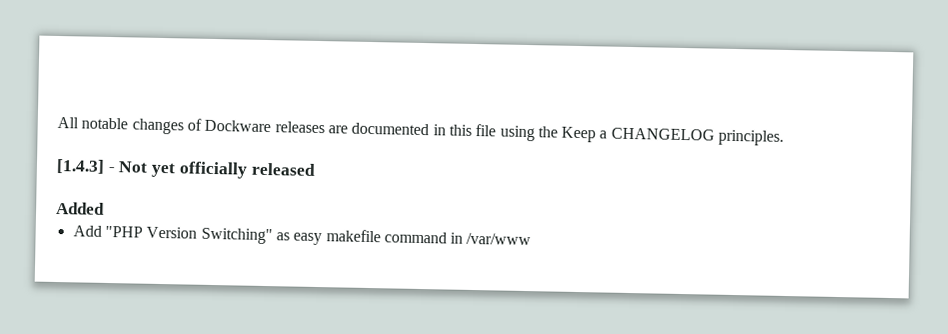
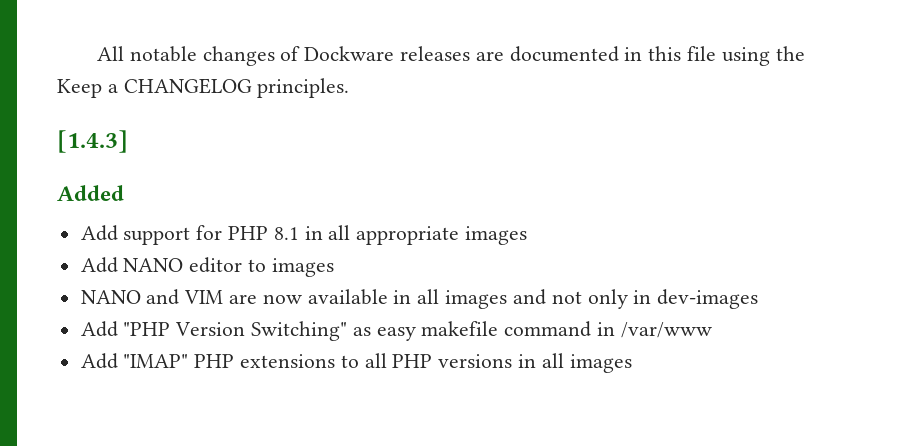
- [1.4.3] - Not yet officially released
+ [1.4.3]
  Added
+ Add support for PHP 8.1 in all appropriate images
+ Add NANO editor to images
+ NANO and VIM are now available in all images and not only in dev-images
+ Add "IMAP" PHP extensions to all PHP versions in all images

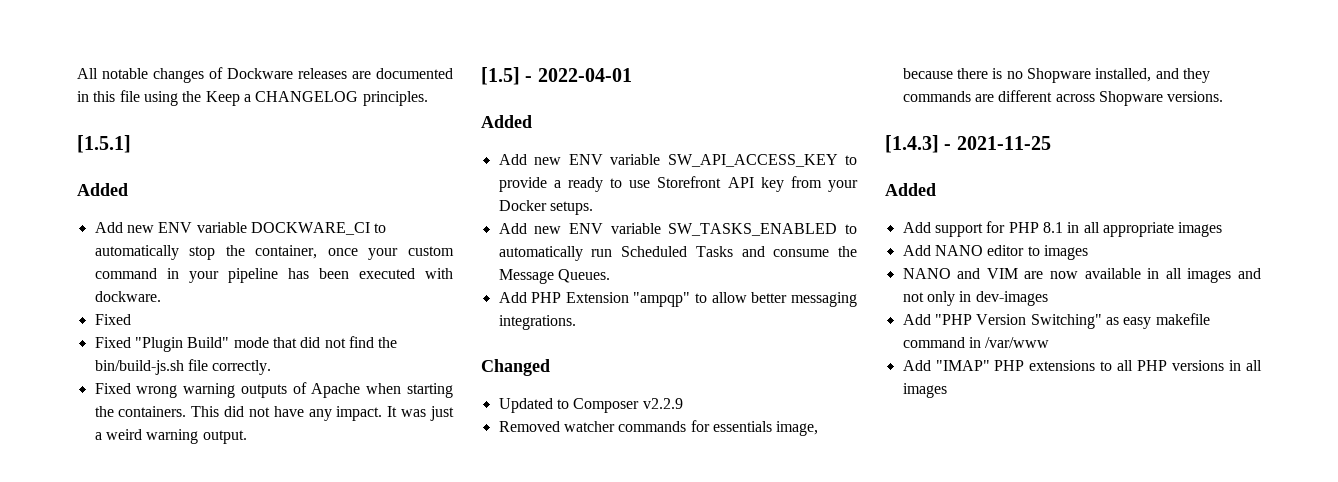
+ [1.5.1]
+ Added
+ Add new ENV variable DOCKWARE_CI to automatically stop the container, once your custom command in your pipeline has been executed with dockware.
+ Fixed
+ Fixed "Plugin Build" mode that did not find the bin/build-js.sh file correctly.
+ Fixed wrong warning outputs of Apache when starting the containers. This did not have any impact. It was just a weird warning output.
+ [1.5] - 2022-04-01
+ Added
+ Add new ENV variable SW_API_ACCESS_KEY to provide a ready to use Storefront API key from your Docker setups.
+ Add new ENV variable SW_TASKS_ENABLED to automatically run Scheduled Tasks and consume the Message Queues.
+ Add PHP Extension "ampqp" to allow better messaging integrations.
+ Changed
+ Updated to Composer v2.2.9
+ Removed watcher commands for essentials image, because there is no Shopware installed, and they commands are different across Shopware versions.
- [1.4.3]
+ [1.4.3] - 2021-11-25

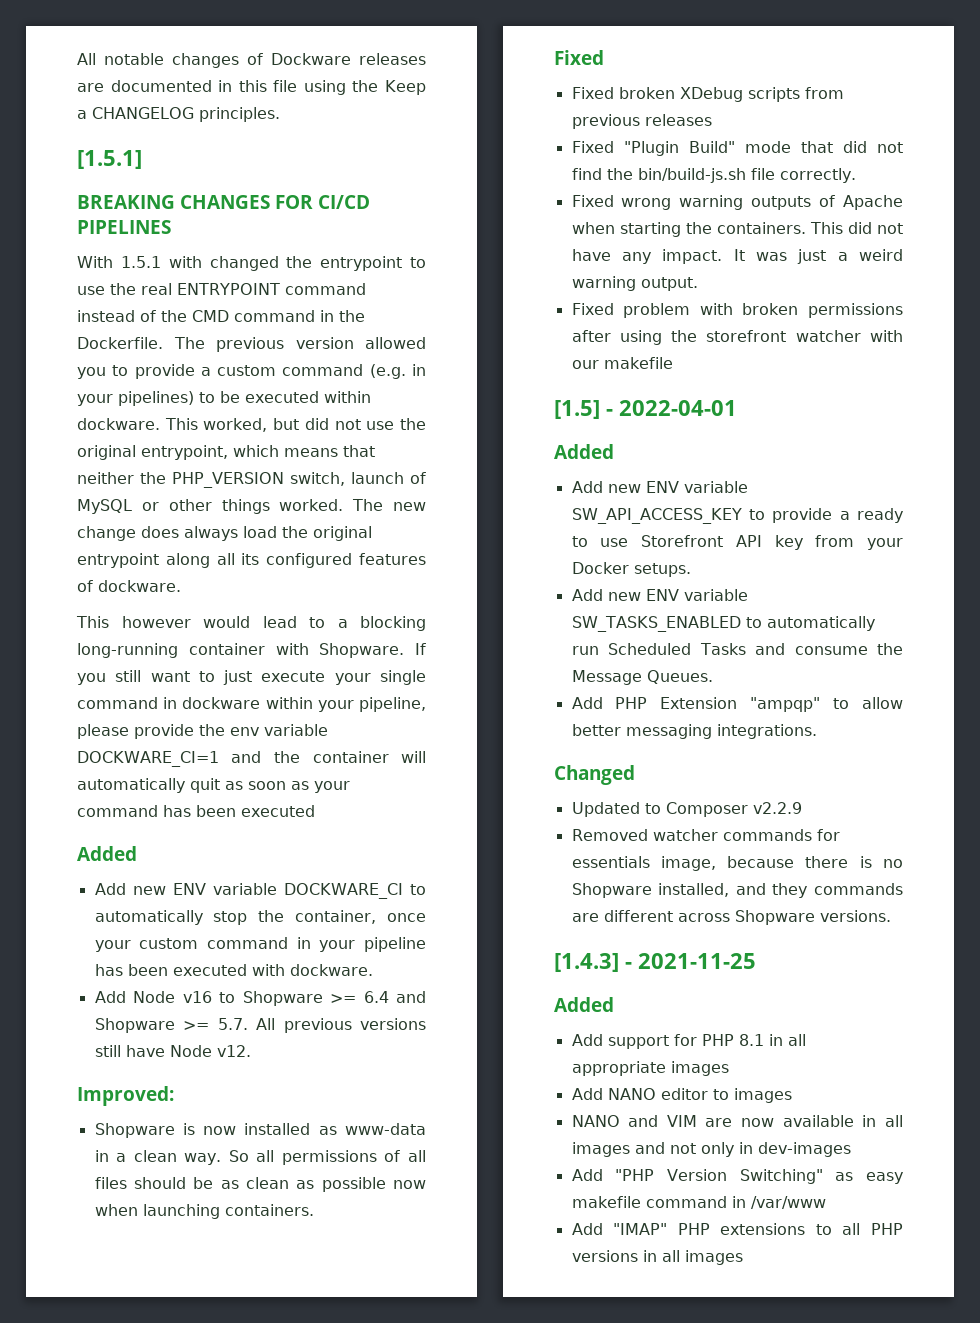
+ BREAKING CHANGES FOR CI/CD PIPELINES
+ With 1.5.1 with changed the entrypoint to use the real ENTRYPOINT command instead of the CMD command in the Dockerfile. The previous version allowed you to provide a custom command (e.g. in your pipelines) to be executed within dockware. This worked, but did not use the original entrypoint, which means that neither the PHP_VERSION switch, launch of MySQL or other things worked. The new change does always load the original entrypoint along all its configured features of dockware.
+ This however would lead to a blocking long-running container with Shopware. If you still want to just execute your single command in dockware within your pipeline, please provide the env variable DOCKWARE_CI=1 and the container will automatically quit as soon as your command has been executed
  Add new ENV variable DOCKWARE_CI to automatically stop the container, once your custom command in your pipeline has been executed with dockware.
+ Add Node v16 to Shopware >= 6.4 and Shopware >= 5.7. All previous versions still have Node v12.
+ Improved:
+ Shopware is now installed as www-data in a clean way. So all permissions of all files should be as clean as possible now when launching containers.
  Fixed
+ Fixed broken XDebug scripts from previous releases
+ Fixed problem with broken permissions after using the storefront watcher with our makefile

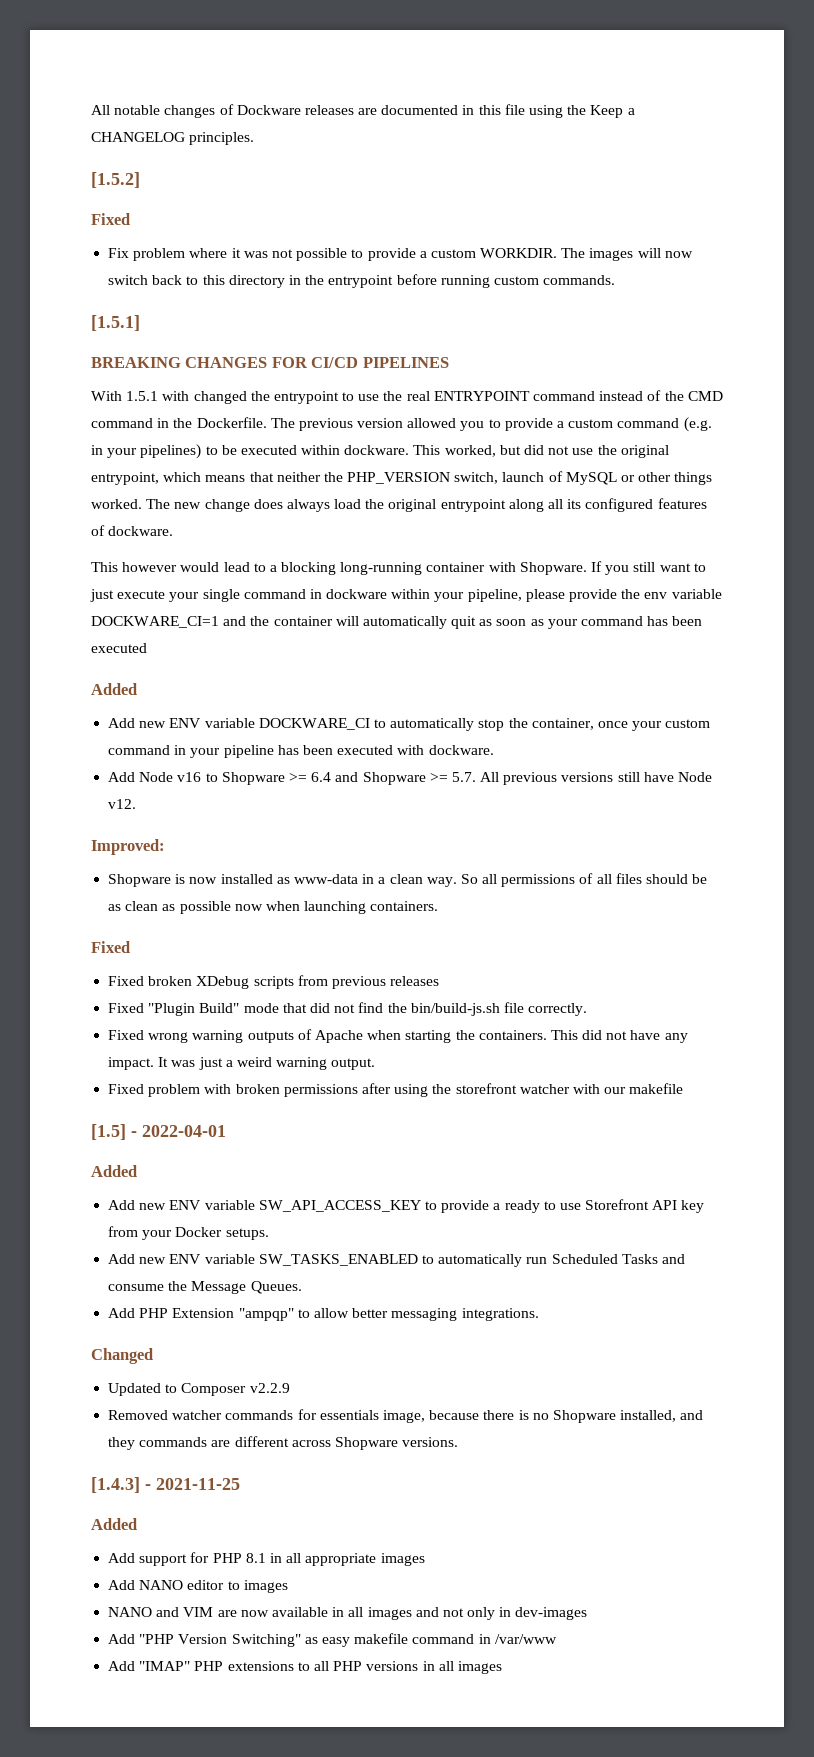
+ [1.5.2]
+ Fixed
+ Fix problem where it was not possible to provide a custom WORKDIR. The images will now switch back to this directory in the entrypoint before running custom commands.

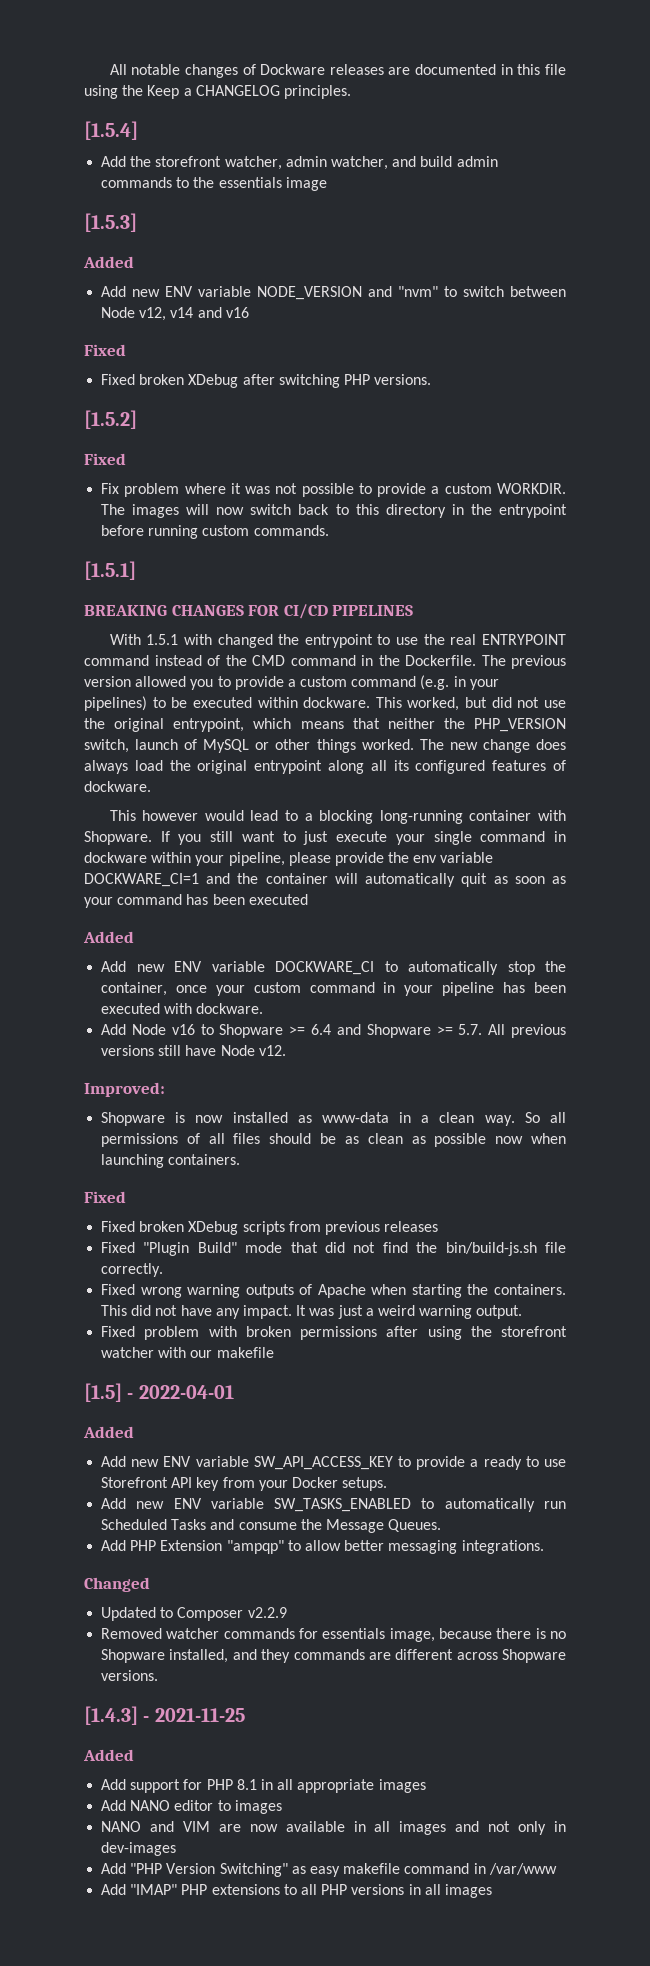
+ [1.5.4]
+ Add the storefront watcher, admin watcher, and build admin commands to the essentials image
+ [1.5.3]
+ Added
+ Add new ENV variable NODE_VERSION and "nvm" to switch between Node v12, v14 and v16
+ Fixed
+ Fixed broken XDebug after switching PHP versions.

